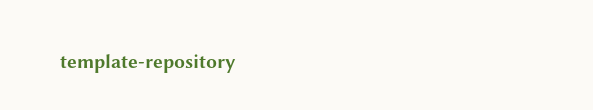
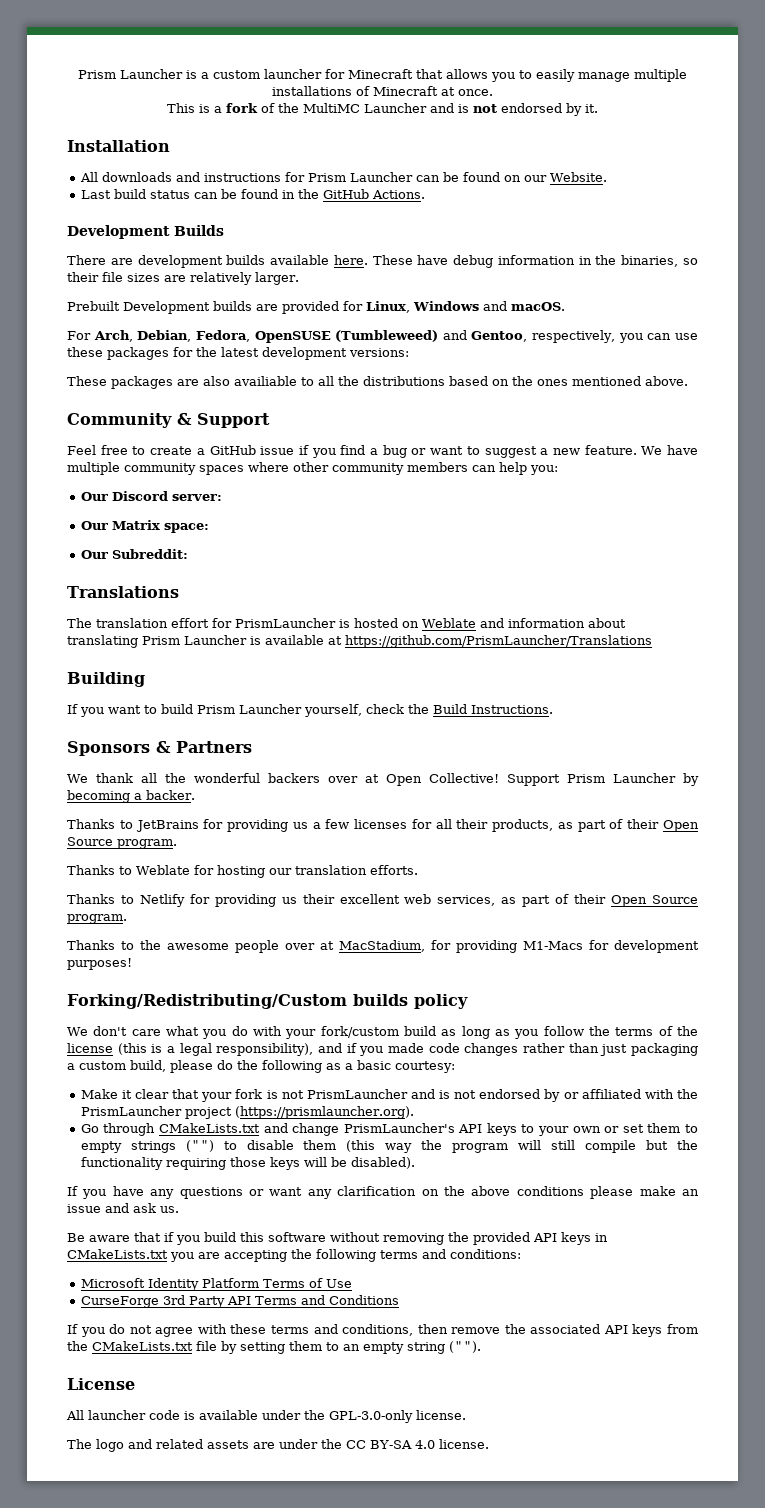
- template-repository
+ Prism Launcher is a custom launcher for Minecraft that allows you to easily manage multiple installations of Minecraft at once.
+ This is a fork of the MultiMC Launcher and is not endorsed by it.
+ Installation
+ All downloads and instructions for Prism Launcher can be found on our Website.
+ Last build status can be found in the GitHub Actions.
+ Development Builds
+ There are development builds available here. These have debug information in the binaries, so their file sizes are relatively larger.
+ Prebuilt Development builds are provided for Linux, Windows and macOS.
+ For Arch, Debian, Fedora, OpenSUSE (Tumbleweed) and Gentoo, respectively, you can use these packages for the latest development versions:
+ These packages are also availiable to all the distributions based on the ones mentioned above.
+ Community & Support
+ Feel free to create a GitHub issue if you find a bug or want to suggest a new feature. We have multiple community spaces where other community members can help you:
+ Our Discord server:
+ Our Matrix space:
+ Our Subreddit:
+ Translations
+ The translation effort for PrismLauncher is hosted on Weblate and information about translating Prism Launcher is available at https://github.com/PrismLauncher/Translations
+ Building
+ If you want to build Prism Launcher yourself, check the Build Instructions.
+ Sponsors & Partners
+ We thank all the wonderful backers over at Open Collective! Support Prism Launcher by becoming a backer.
+ Thanks to JetBrains for providing us a few licenses for all their products, as part of their Open Source program.
+ Thanks to Weblate for hosting our translation efforts.
+ Thanks to Netlify for providing us their excellent web services, as part of their Open Source program.
+ Thanks to the awesome people over at MacStadium, for providing M1-Macs for development purposes!
+ Forking/Redistributing/Custom builds policy
+ We don't care what you do with your fork/custom build as long as you follow the terms of the license (this is a legal responsibility), and if you made code changes rather than just packaging a custom build, please do the following as a basic courtesy:
+ Make it clear that your fork is not PrismLauncher and is not endorsed by or affiliated with the PrismLauncher project (https://prismlauncher.org).
+ Go through CMakeLists.txt and change PrismLauncher's API keys to your own or set them to empty strings ("") to disable them (this way the program will still compile but the functionality requiring those keys will be disabled).
+ If you have any questions or want any clarification on the above conditions please make an issue and ask us.
+ Be aware that if you build this software without removing the provided API keys in CMakeLists.txt you are accepting the following terms and conditions:
+ Microsoft Identity Platform Terms of Use
+ CurseForge 3rd Party API Terms and Conditions
+ If you do not agree with these terms and conditions, then remove the associated API keys from the CMakeLists.txt file by setting them to an empty string ("").
+ License
+ All launcher code is available under the GPL-3.0-only license.
+ The logo and related assets are under the CC BY-SA 4.0 license.

